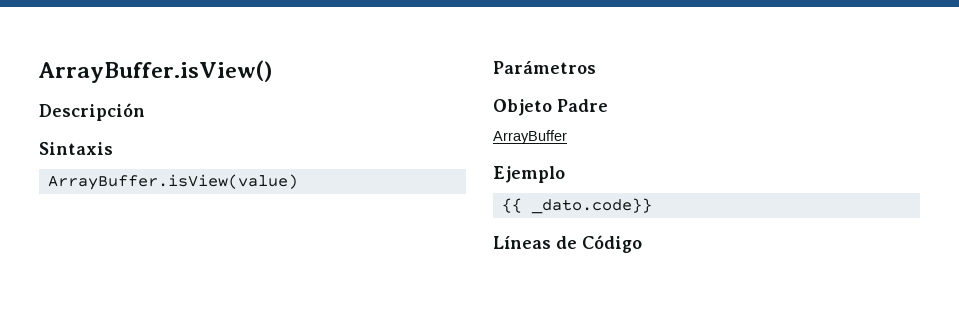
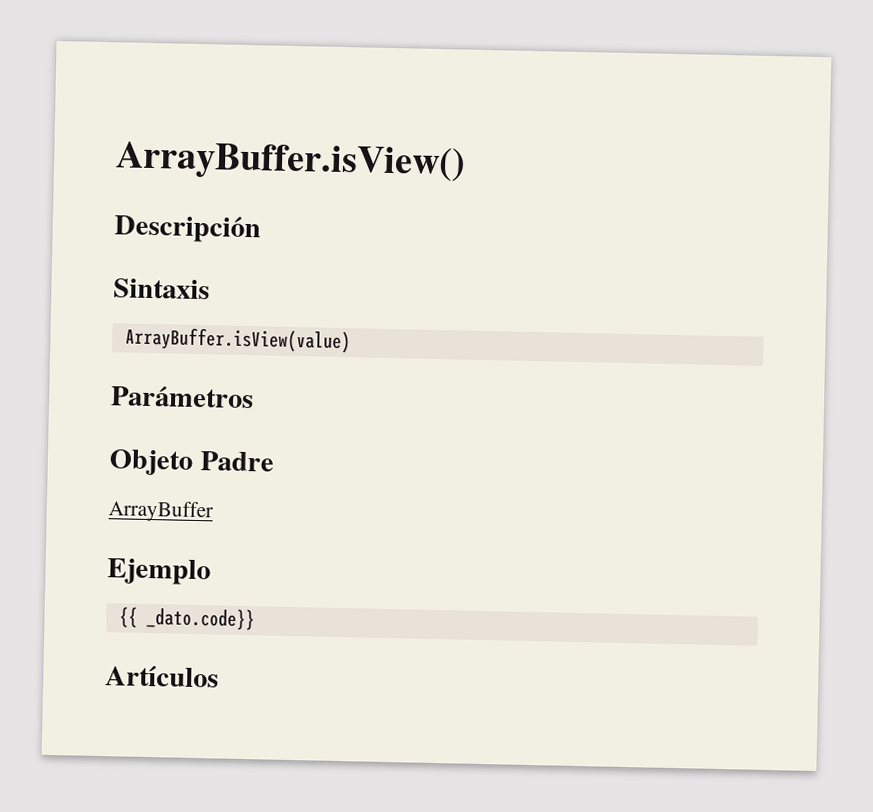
- Líneas de Código
+ Artículos

